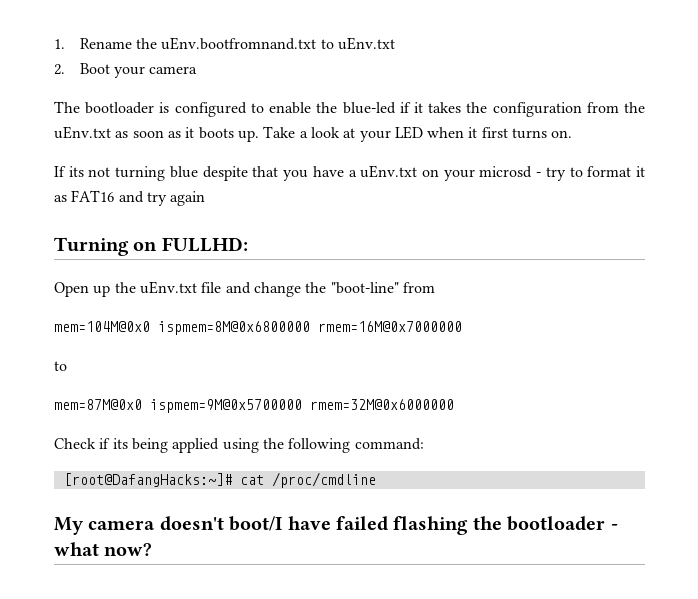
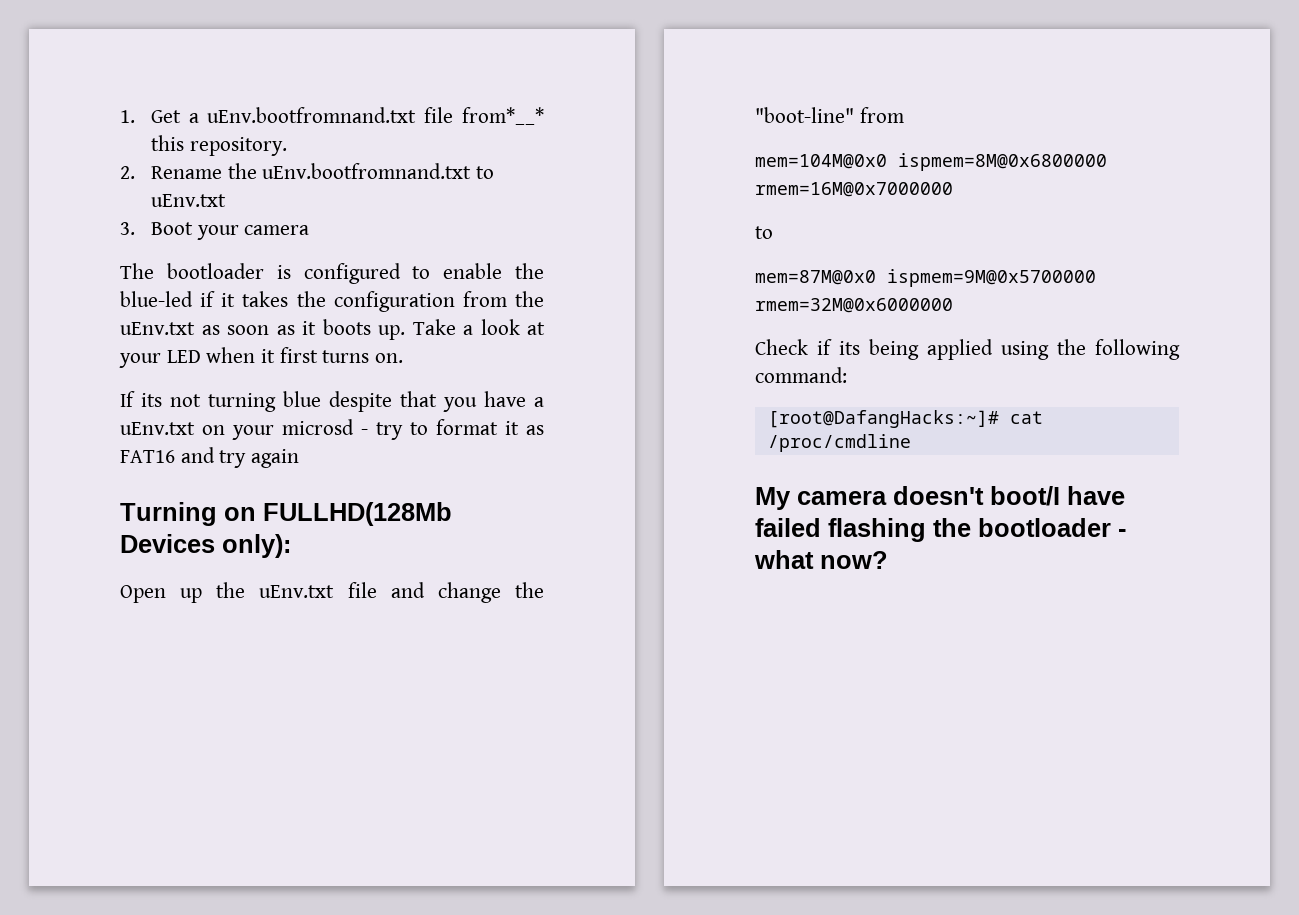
- 1. Rename the uEnv.bootfromnand.txt to uEnv.txt
+ 1. Get a uEnv.bootfromnand.txt file from*__* this repository.
+ 2. Rename the uEnv.bootfromnand.txt to uEnv.txt
- 2. Boot your camera
+ 3. Boot your camera
- Turning on FULLHD:
+ Turning on FULLHD(128Mb Devices only):

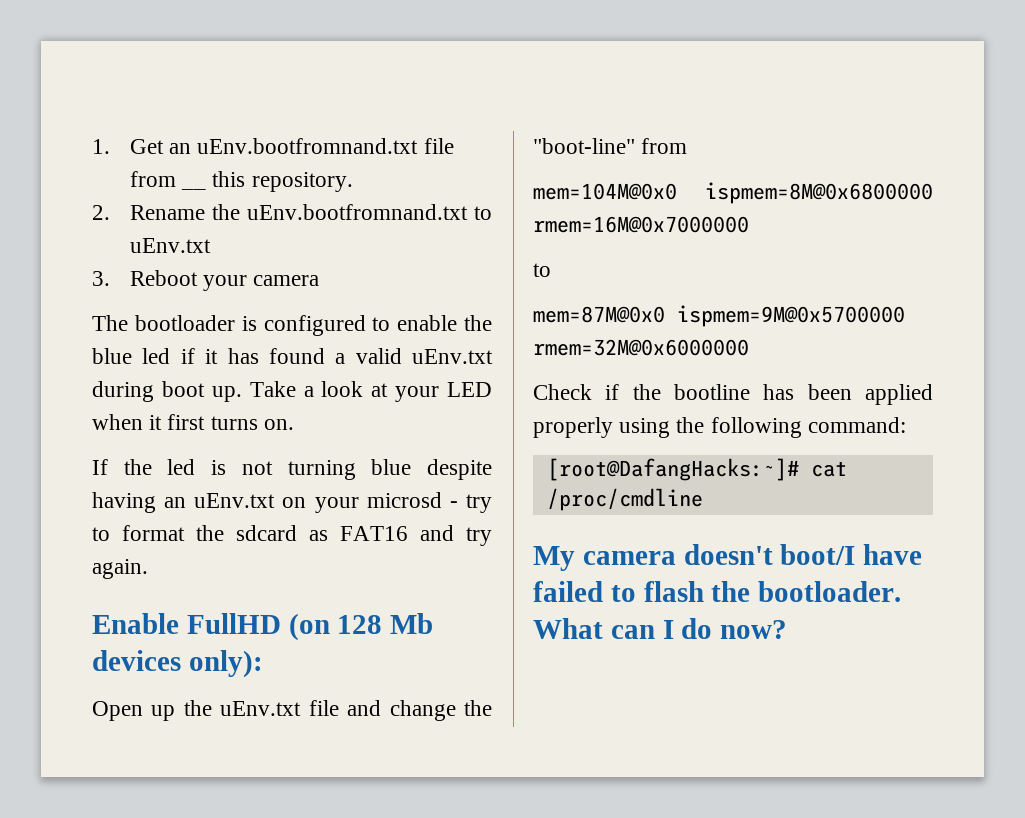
- 1. Get a uEnv.bootfromnand.txt file from*__* this repository.
+ 1. Get an uEnv.bootfromnand.txt file from __ this repository.
- 3. Boot your camera
+ 3. Reboot your camera
- The bootloader is configured to enable the blue-led if it takes the configuration from the uEnv.txt as soon as it boots up.
+ The bootloader is configured to enable the blue led if it has found a valid uEnv.txt during boot up.
- If its not turning blue despite that you have a uEnv.txt on your microsd - try to format it as FAT16 and try again
- Turning on FULLHD(128Mb Devices only):
+ If the led is not turning blue despite having an uEnv.txt on your microsd - try to format the sdcard as FAT16 and try again.
+ Enable FullHD (on 128 Mb devices only):
- Check if its being applied using the following command:
+ Check if the bootline has been applied properly using the following command:
- My camera doesn't boot/I have failed flashing the bootloader - what now?
+ My camera doesn't boot/I have failed to flash the bootloader. What can I do now?

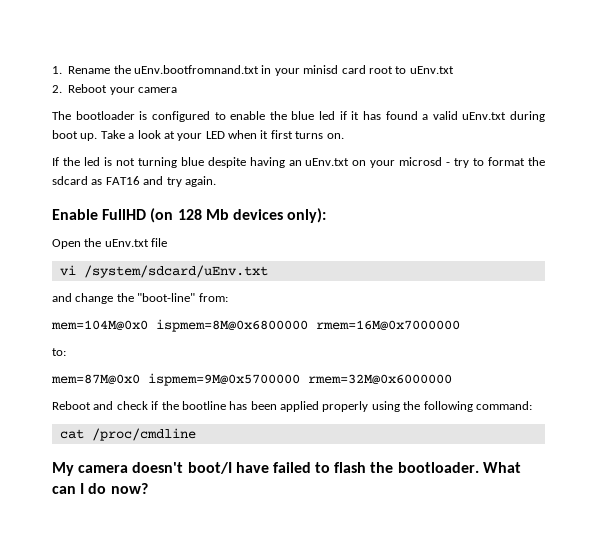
- 1. Get an uEnv.bootfromnand.txt file from __ this repository.
- 2. Rename the uEnv.bootfromnand.txt to uEnv.txt
+ 1. Rename the uEnv.bootfromnand.txt in your minisd card root to uEnv.txt
- 3. Reboot your camera
+ 2. Reboot your camera
- Open up the uEnv.txt file and change the "boot-line" from
+ Open the uEnv.txt file
+ vi /system/sdcard/uEnv.txt
+ and change the "boot-line" from:
  mem=104M@0x0 ispmem=8M@0x6800000 rmem=16M@0x7000000
- to
+ to:
- Check if the bootline has been applied properly using the following command:
+ Reboot and check if the bootline has been applied properly using the following command:
- [root@DafangHacks:~]# cat /proc/cmdline
+ cat /proc/cmdline

